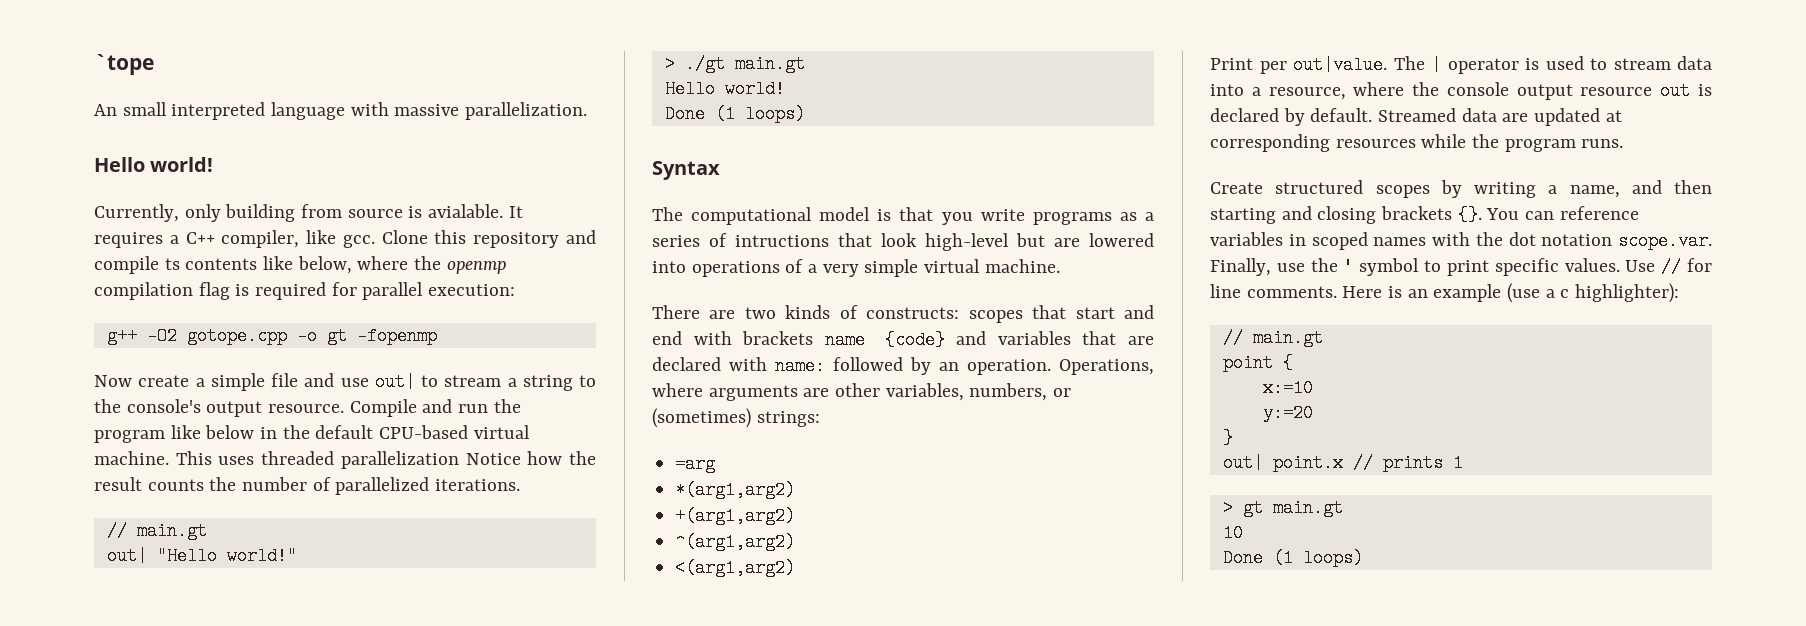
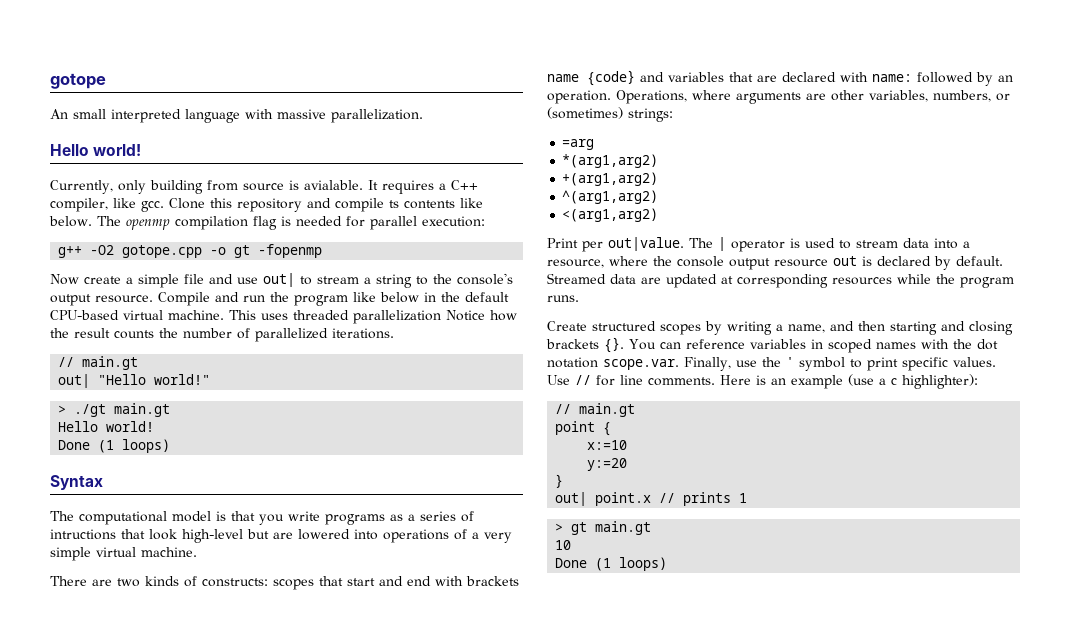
- `tope
+ gotope
- Clone this repository and compile ts contents like below, where the openmp compilation flag is required for parallel execution:
+ Clone this repository and compile ts contents like below. The openmp compilation flag is needed for parallel execution:

